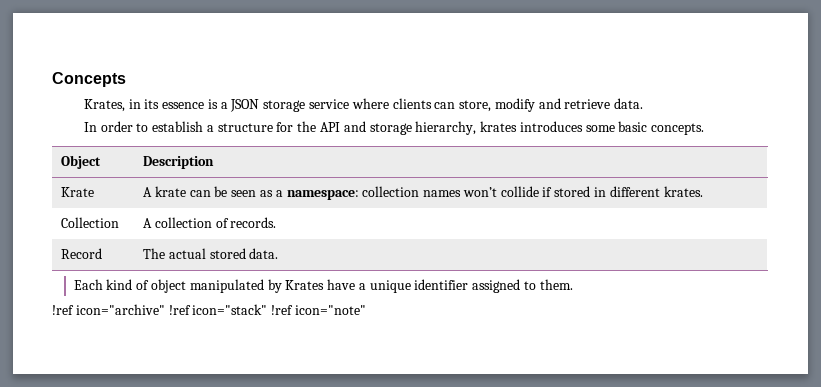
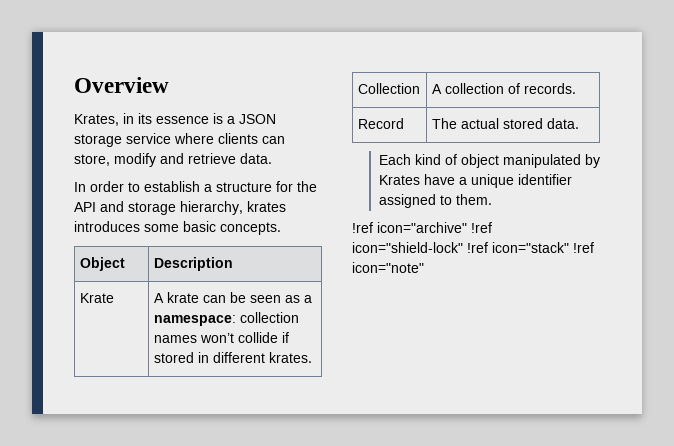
- Concepts
+ Overview
- !ref icon="archive" !ref icon="stack" !ref icon="note"
+ !ref icon="archive" !ref icon="shield-lock" !ref icon="stack" !ref icon="note"

